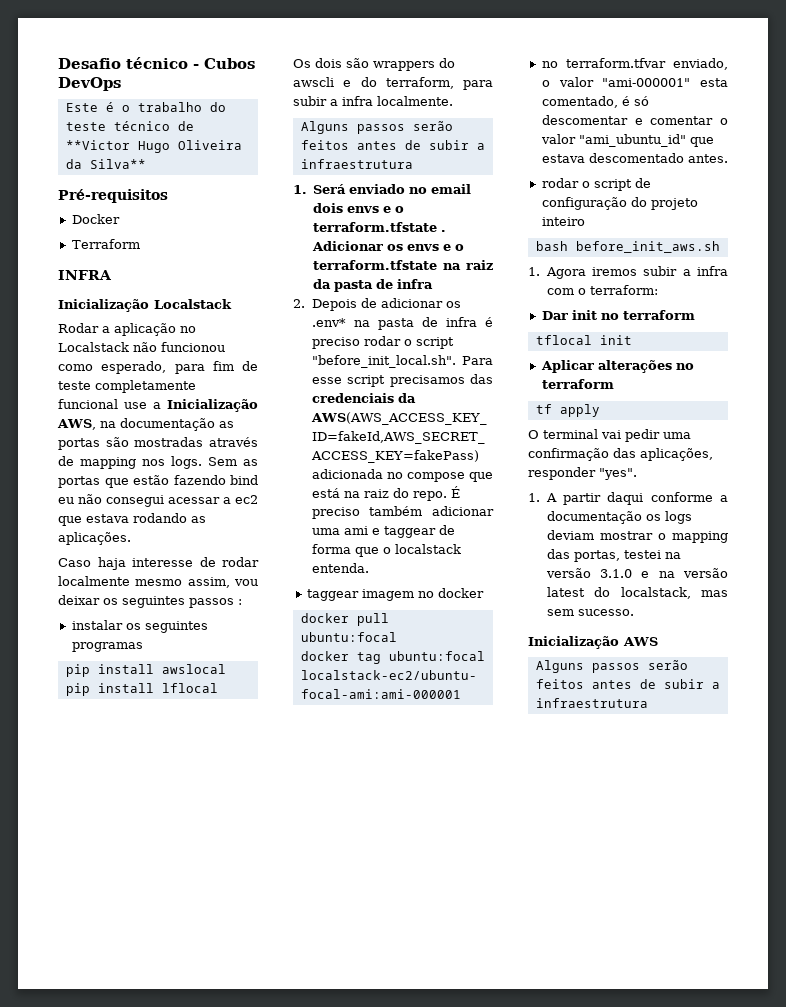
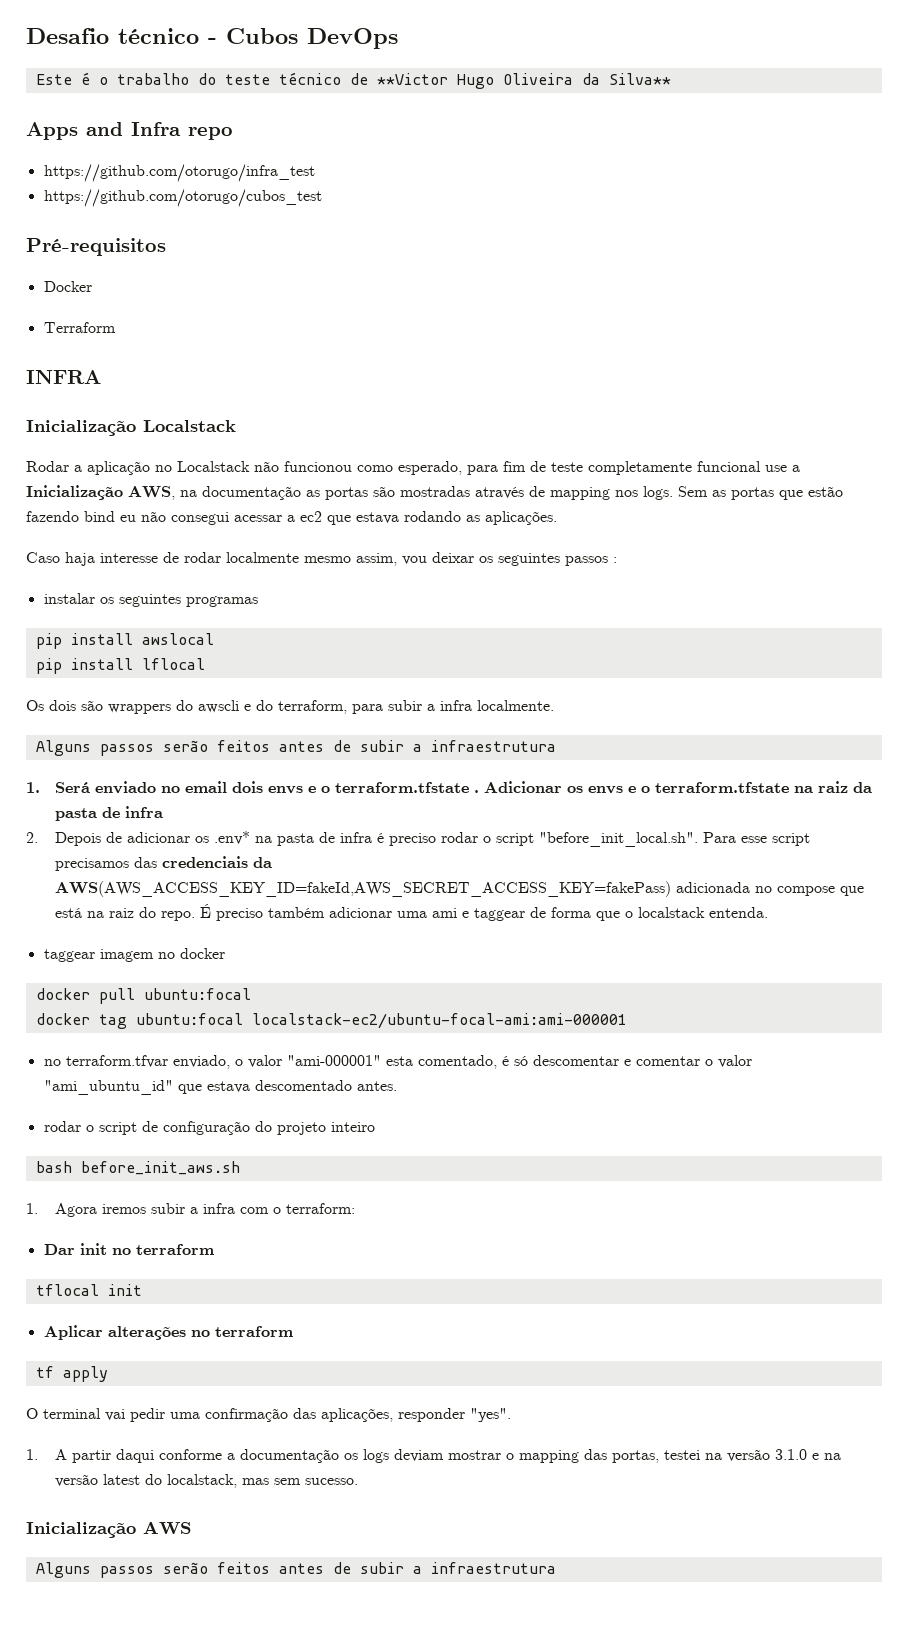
+ Apps and Infra repo
+ https://github.com/otorugo/infra_test
+ https://github.com/otorugo/cubos_test

